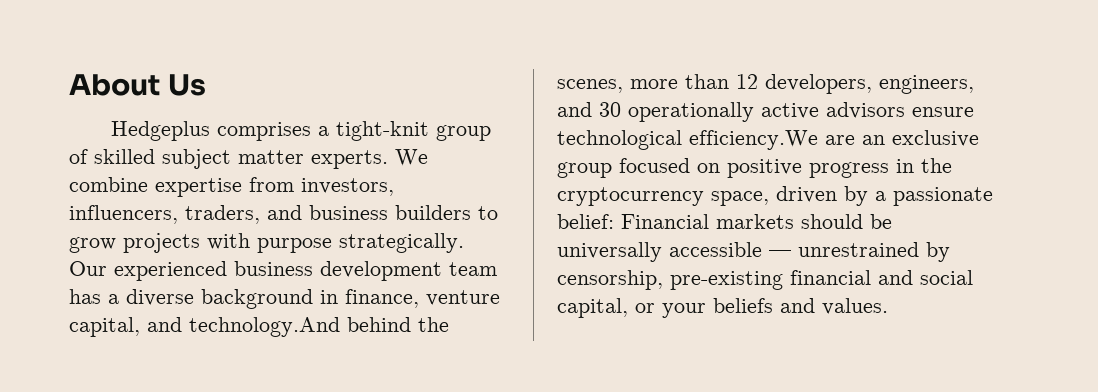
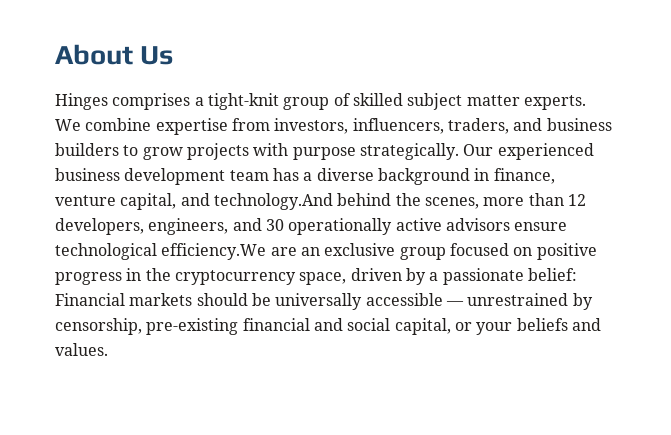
- Hedgeplus comprises a tight-knit group of skilled subject matter experts.
+ Hinges comprises a tight-knit group of skilled subject matter experts.

